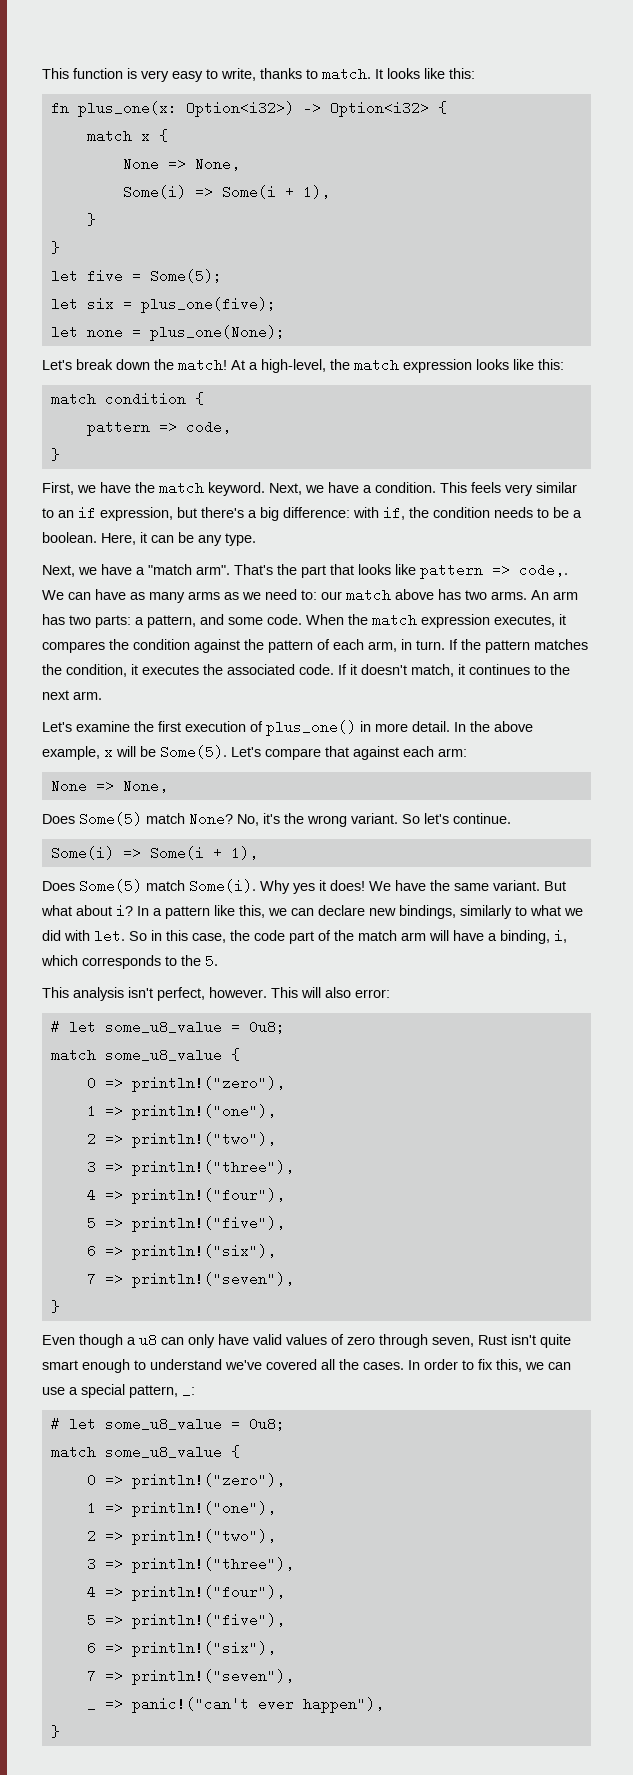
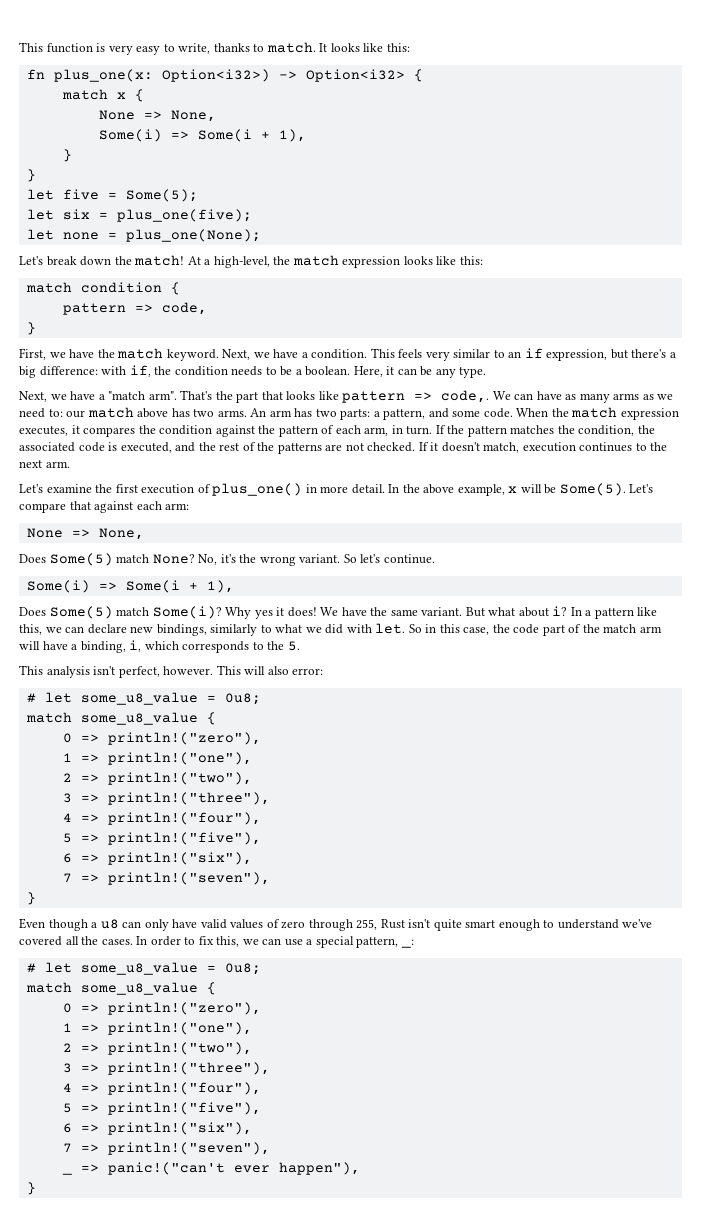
- If the pattern matches the condition, it executes the associated code.
+ If the pattern matches the condition, the associated code is executed, and the rest of the patterns are not checked.
- If it doesn't match, it continues to the next arm.
+ If it doesn't match, execution continues to the next arm.
- Does Some(5) match Some(i).
+ Does Some(5) match Some(i)?
- Even though a u8 can only have valid values of zero through seven, Rust isn't quite smart enough to understand we've covered all the cases.
+ Even though a u8 can only have valid values of zero through 255, Rust isn't quite smart enough to understand we've covered all the cases.

